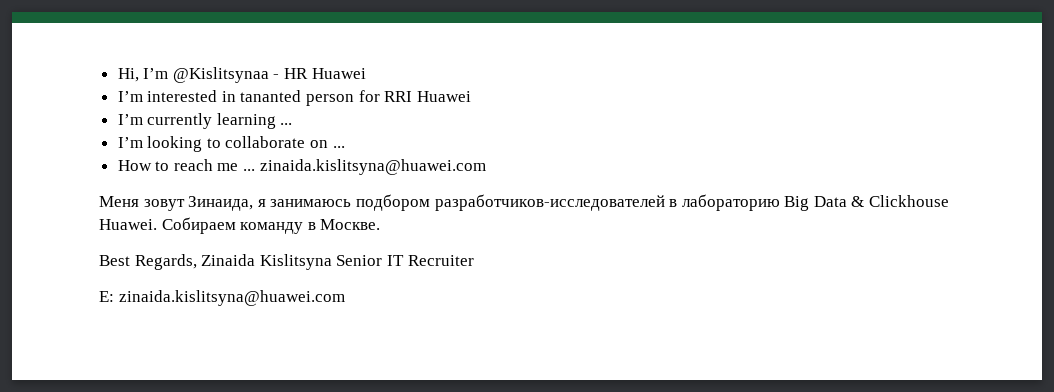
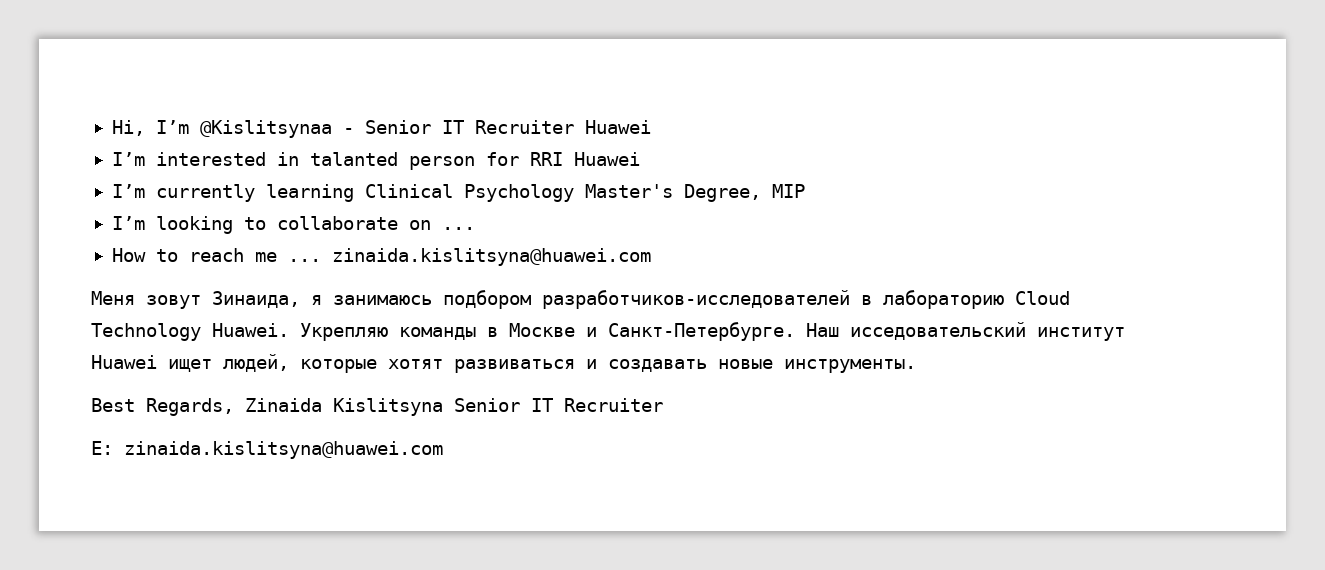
- Hi, I’m @Kislitsynaa - HR Huawei
+ Hi, I’m @Kislitsynaa - Senior IT Recruiter Huawei
- I’m interested in tananted person for RRI Huawei
+ I’m interested in talanted person for RRI Huawei
- I’m currently learning ...
+ I’m currently learning Clinical Psychology Master's Degree, MIP
- Меня зовут Зинаида, я занимаюсь подбором разработчиков-исследователей в лабораторию Big Data & Clickhouse Huawei. Собираем команду в Москве.
+ Меня зовут Зинаида, я занимаюсь подбором разработчиков-исследователей в лабораторию Cloud Technology Huawei. Укрепляю команды в Москве и Санкт-Петербурге. Наш исседовательский институт Huawei ищет людей, которые хотят развиваться и создавать новые инструменты.

